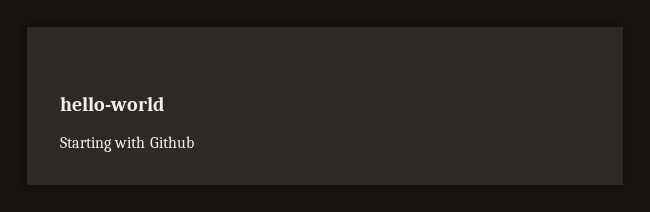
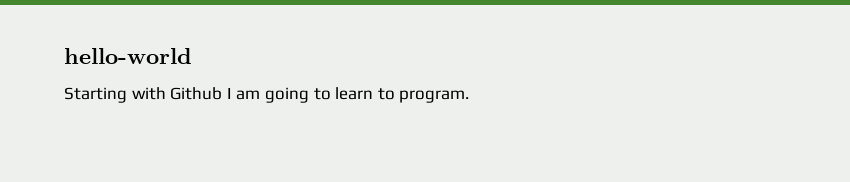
- Starting with Github
+ Starting with Github I am going to learn to program.

